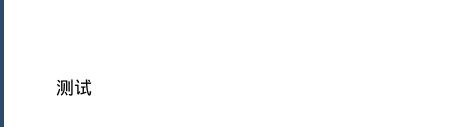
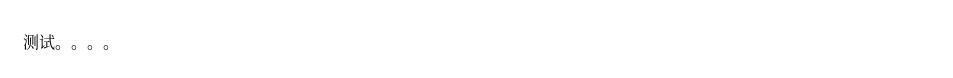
- 测试
+ 测试。。。。

